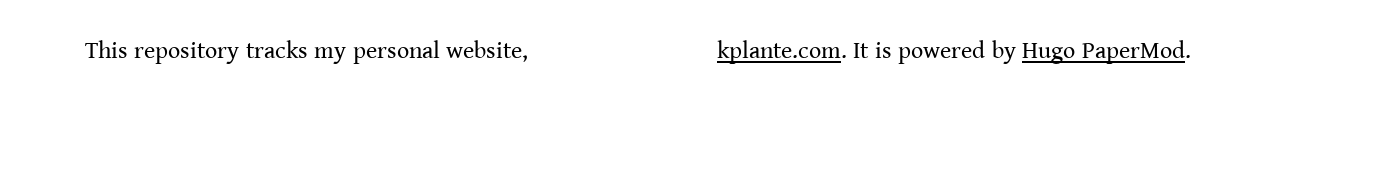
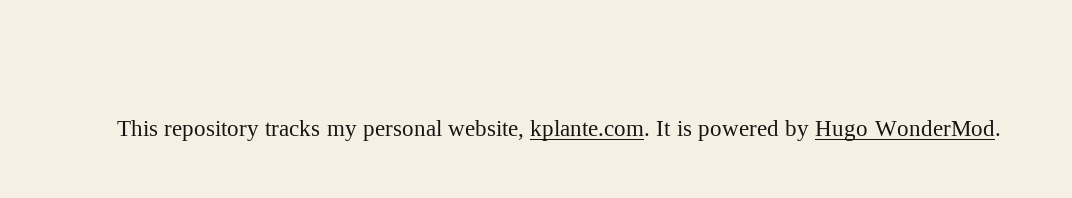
- This repository tracks my personal website, kplante.com. It is powered by Hugo PaperMod.
+ This repository tracks my personal website, kplante.com. It is powered by Hugo WonderMod.

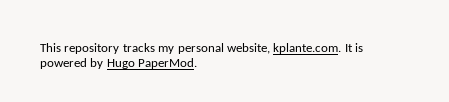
- This repository tracks my personal website, kplante.com. It is powered by Hugo WonderMod.
+ This repository tracks my personal website, kplante.com. It is powered by Hugo PaperMod.

